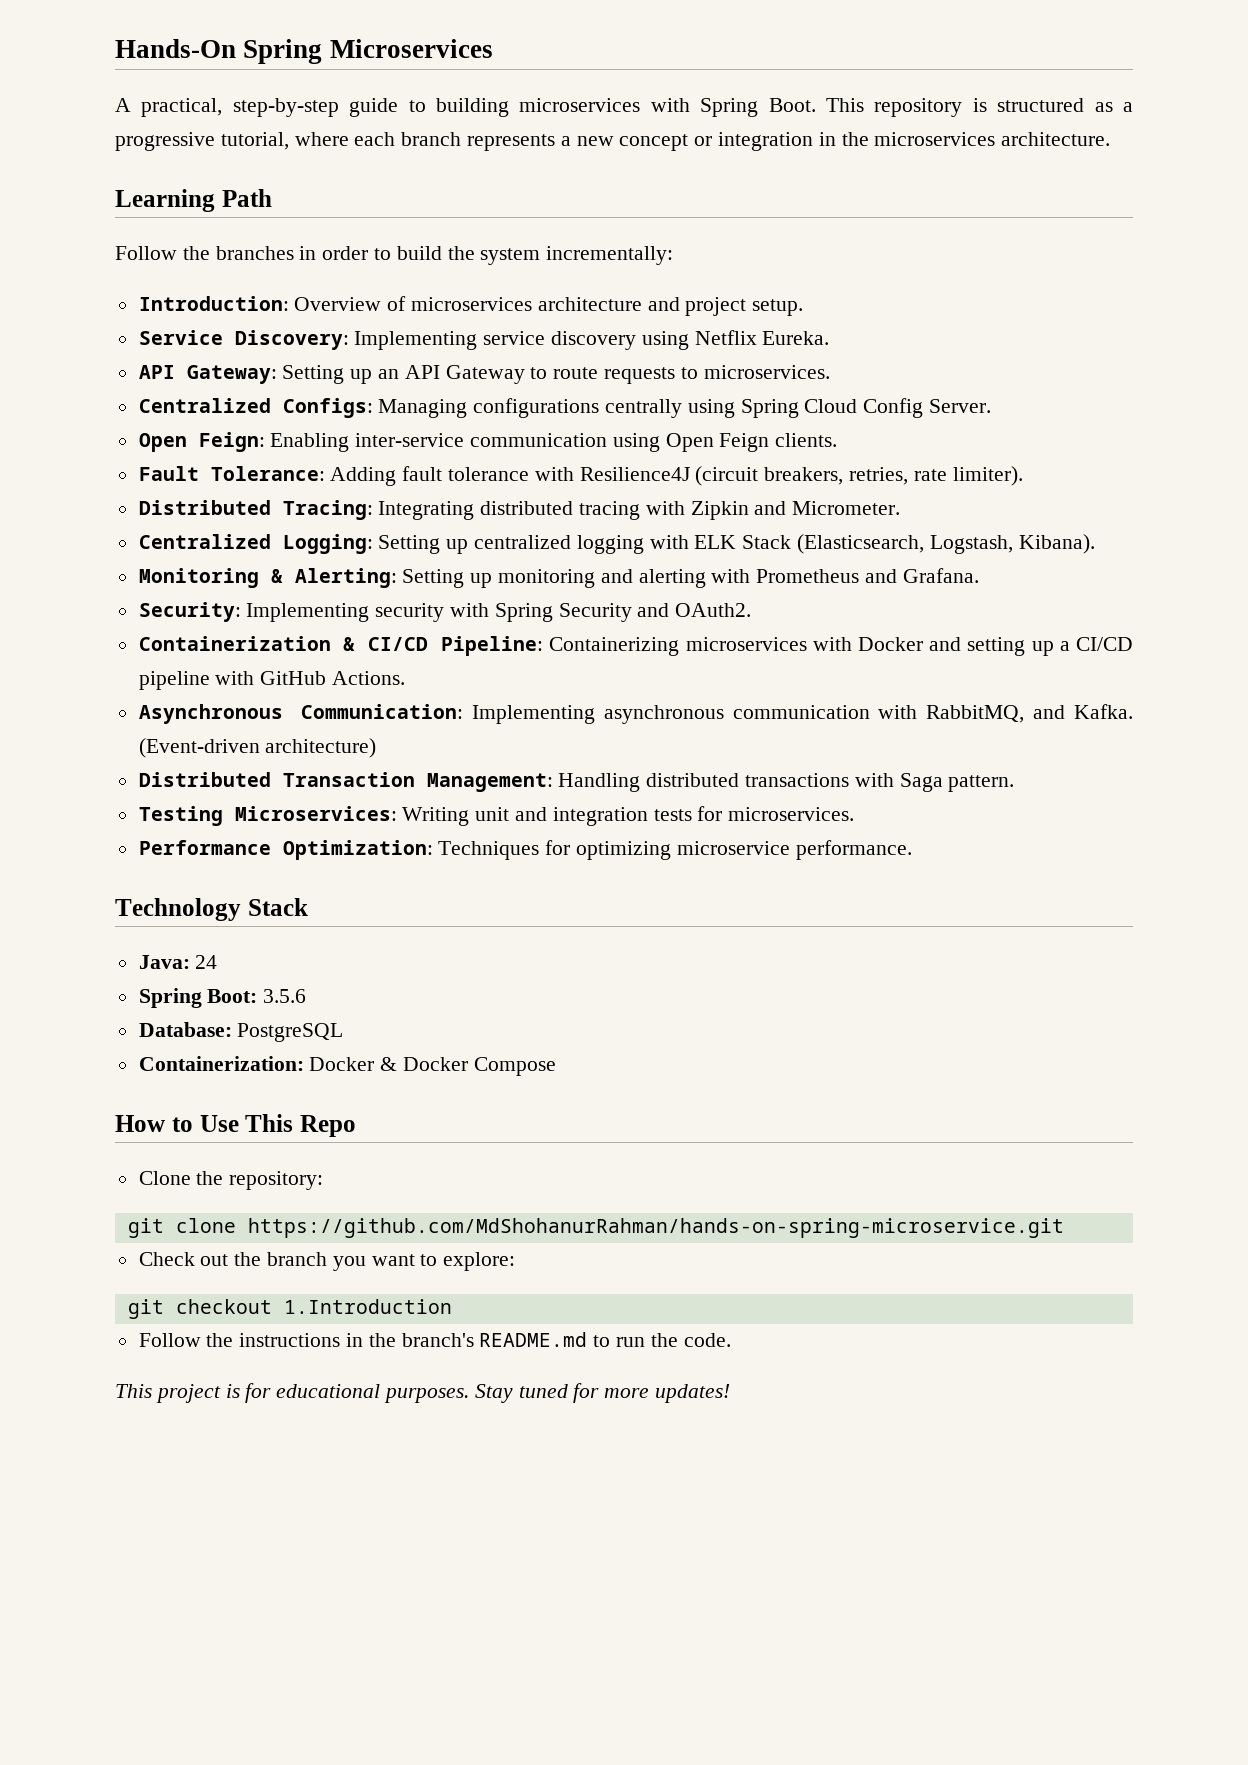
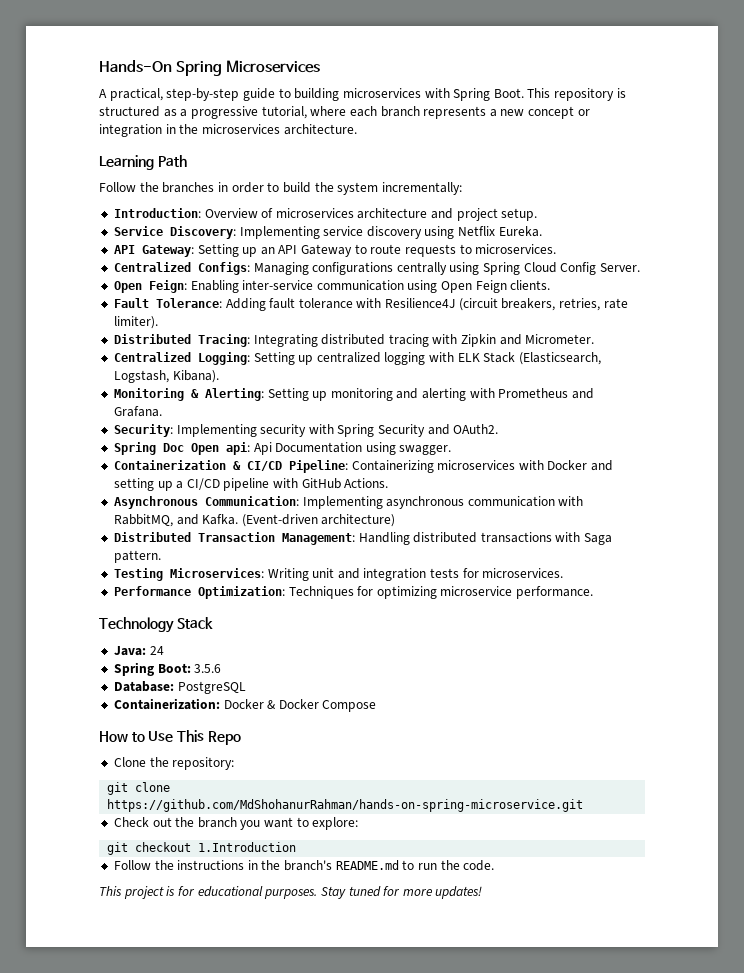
+ Spring Doc Open api: Api Documentation using swagger.

